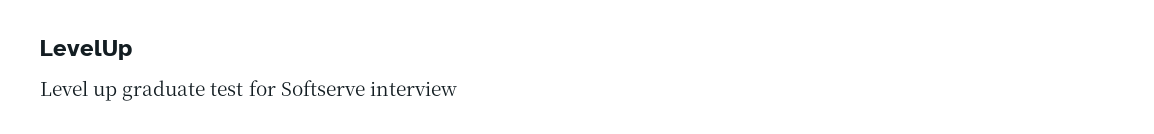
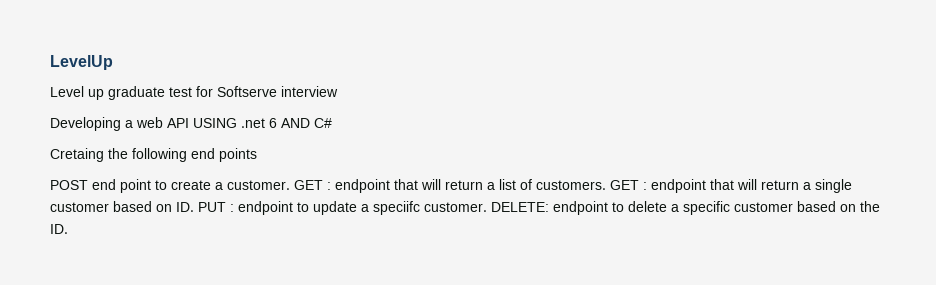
+ Developing a web API USING .net 6 AND C#
+ Cretaing the following end points
+ POST end point to create a customer. GET : endpoint that will return a list of customers. GET : endpoint that will return a single customer based on ID. PUT : endpoint to update a speciifc customer. DELETE: endpoint to delete a specific customer based on the ID.

